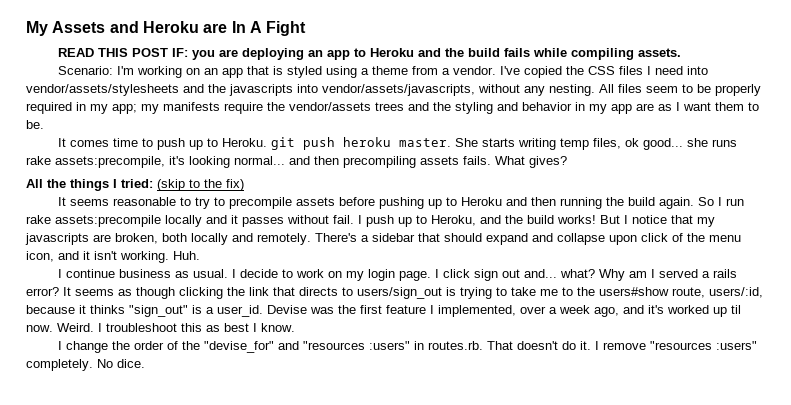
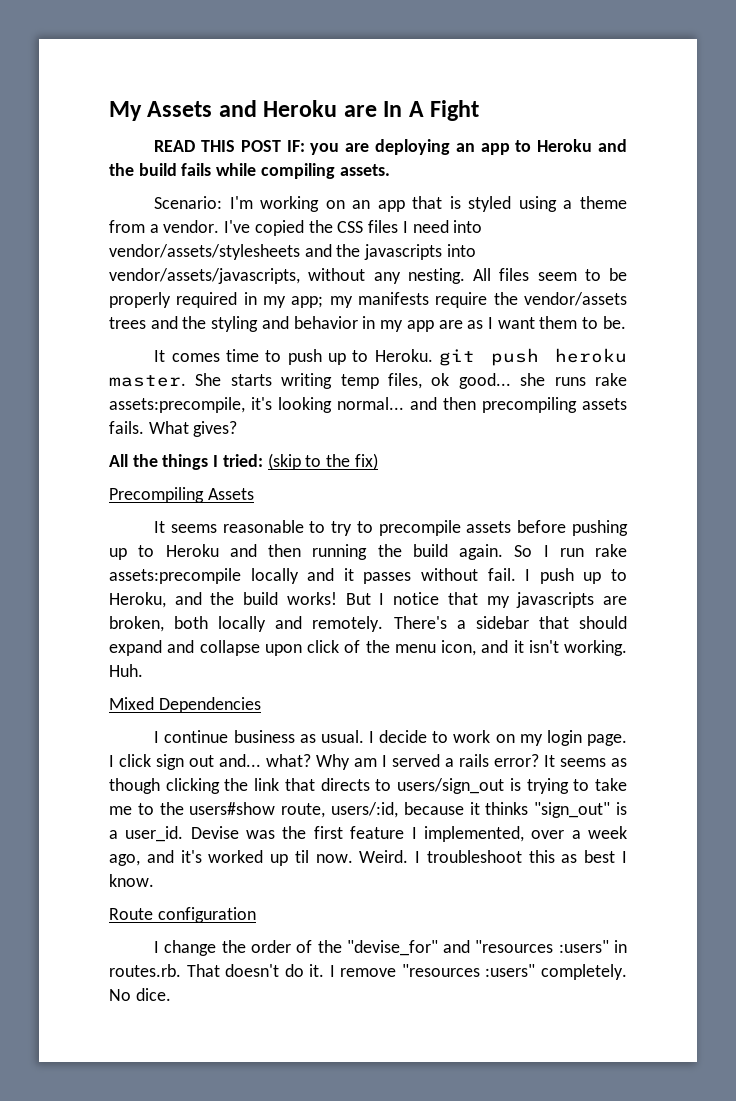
+ Precompiling Assets
+ Mixed Dependencies
+ Route configuration

